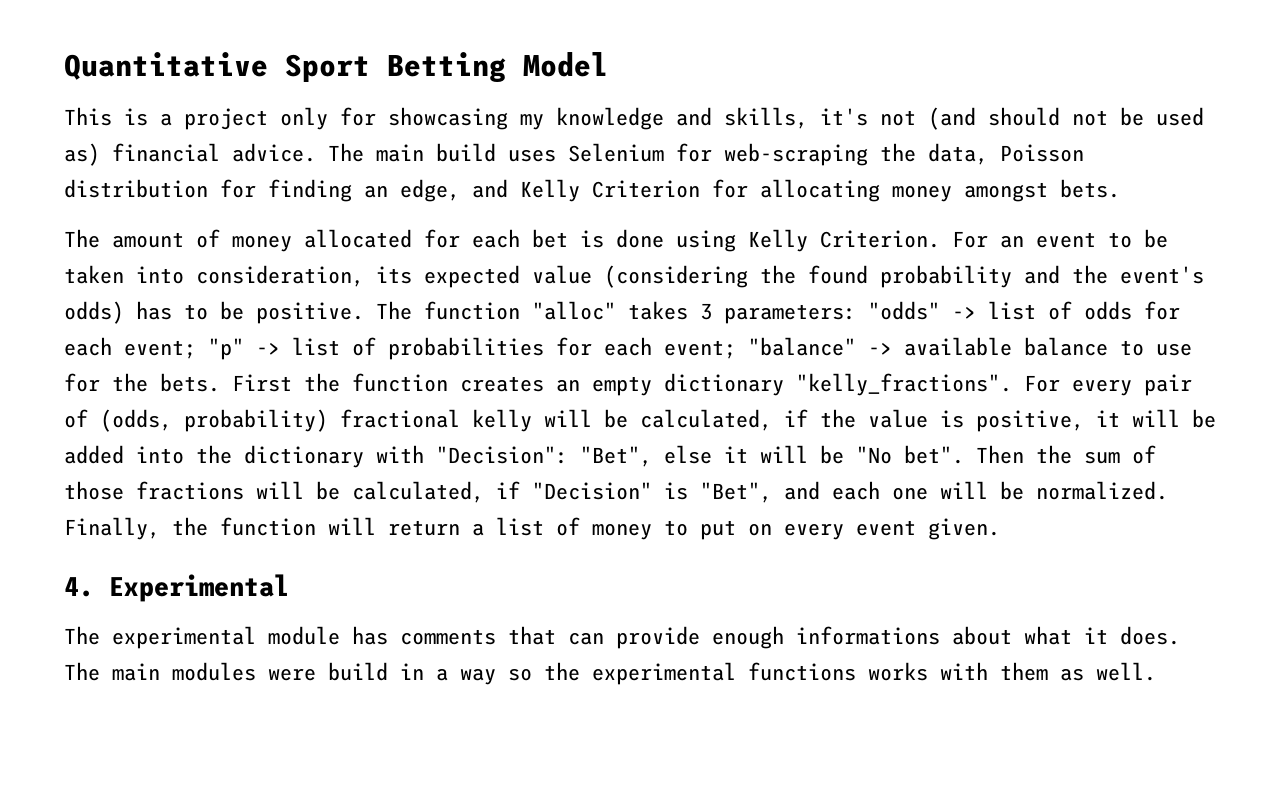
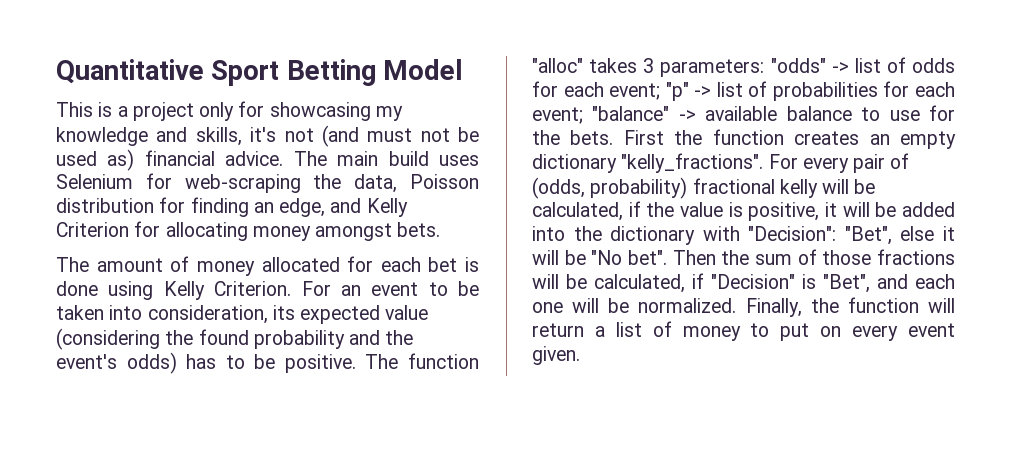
- This is a project only for showcasing my knowledge and skills, it's not (and should not be used as) financial advice.
+ This is a project only for showcasing my knowledge and skills, it's not (and must not be used as) financial advice.
- 4. Experimental
- The experimental module has comments that can provide enough informations about what it does. The main modules were build in a way so the experimental functions works with them as well.

